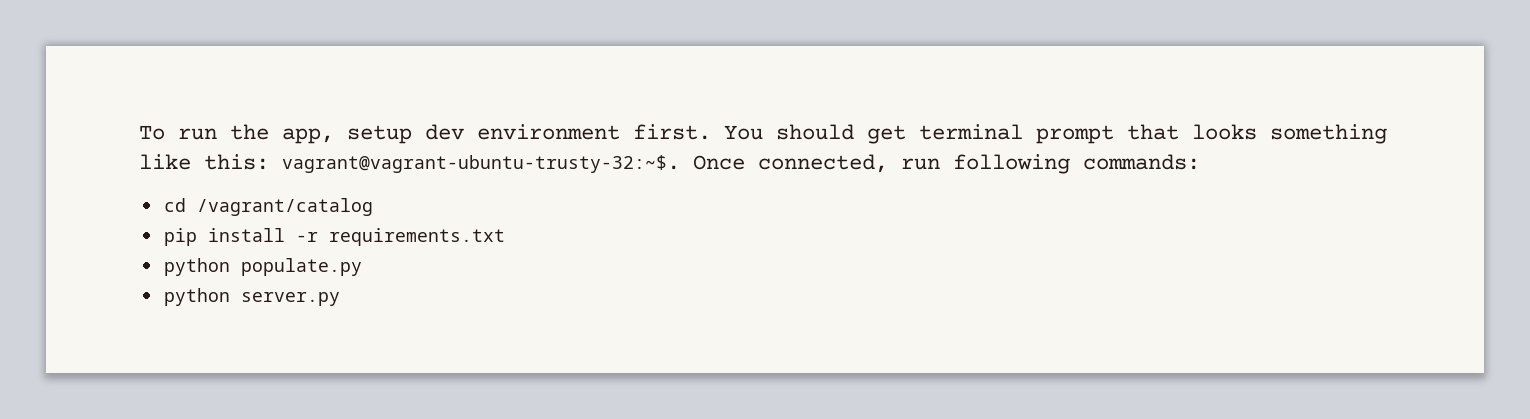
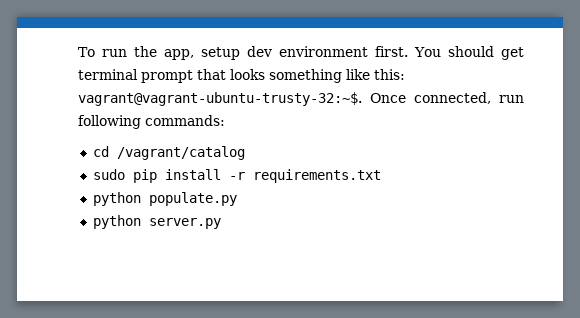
- pip install -r requirements.txt
+ sudo pip install -r requirements.txt

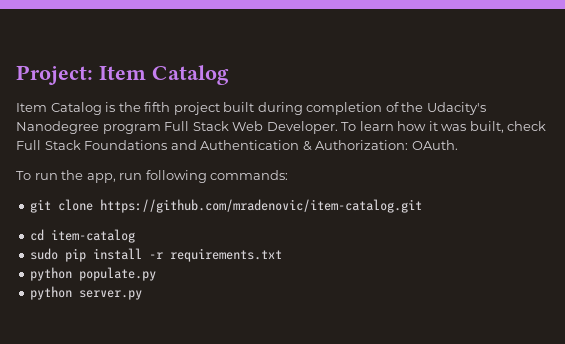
- To run the app, setup dev environment first. You should get terminal prompt that looks something like this: vagrant@vagrant-ubuntu-trusty-32:~$. Once connected, run following commands:
+ Project: Item Catalog
+ Item Catalog is the fifth project built during completion of the Udacity's Nanodegree program Full Stack Web Developer. To learn how it was built, check Full Stack Foundations and Authentication & Authorization: OAuth.
+ To run the app, run following commands:
+ git clone https://github.com/mradenovic/item-catalog.git
- cd /vagrant/catalog
+ cd item-catalog

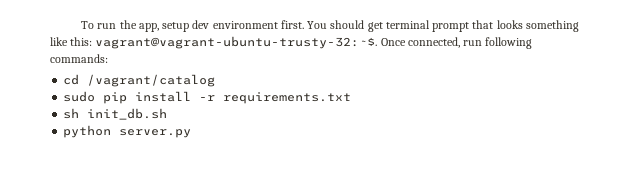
- Project: Item Catalog
- Item Catalog is the fifth project built during completion of the Udacity's Nanodegree program Full Stack Web Developer. To learn how it was built, check Full Stack Foundations and Authentication & Authorization: OAuth.
- To run the app, run following commands:
+ To run the app, setup dev environment first. You should get terminal prompt that looks something like this: vagrant@vagrant-ubuntu-trusty-32:~$. Once connected, run following commands:
- git clone https://github.com/mradenovic/item-catalog.git
- cd item-catalog
+ cd /vagrant/catalog
- python populate.py
+ sh init_db.sh

